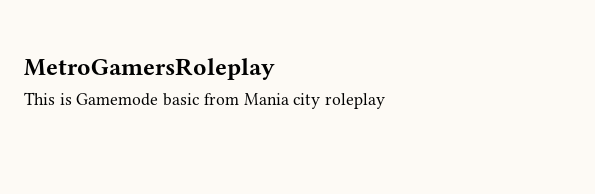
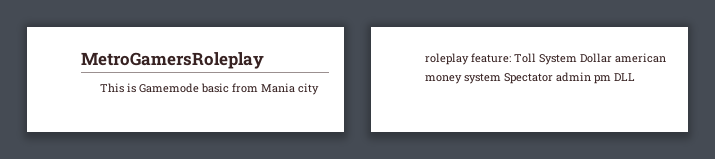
- This is Gamemode basic from Mania city roleplay
+ This is Gamemode basic from Mania city roleplay feature: Toll System Dollar american money system Spectator admin pm DLL

